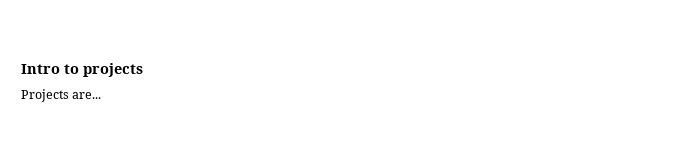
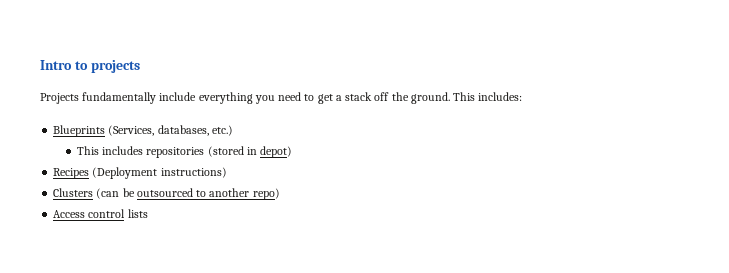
- Projects are...
+ Projects fundamentally include everything you need to get a stack off the ground. This includes:
+ Blueprints (Services, databases, etc.)
+ This includes repositories (stored in depot)
+ Recipes (Deployment instructions)
+ Clusters (can be outsourced to another repo)
+ Access control lists

